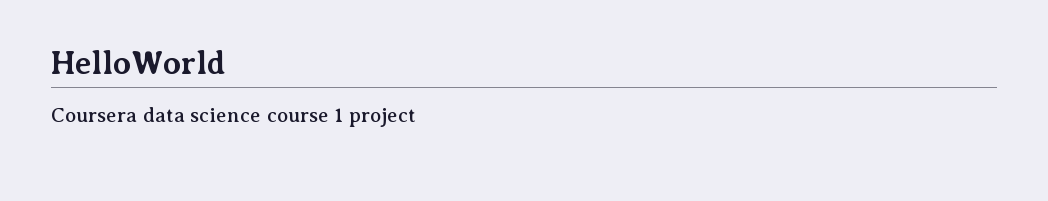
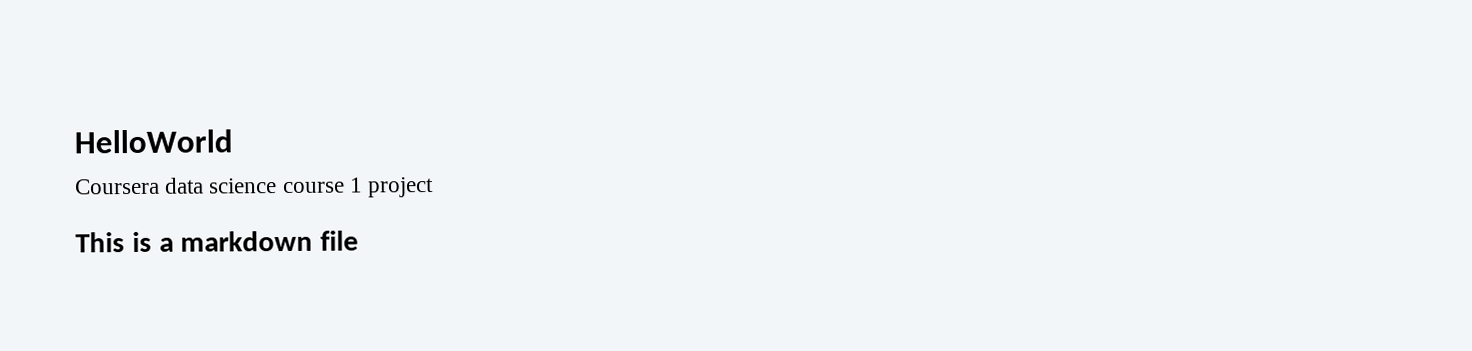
+ This is a markdown file

